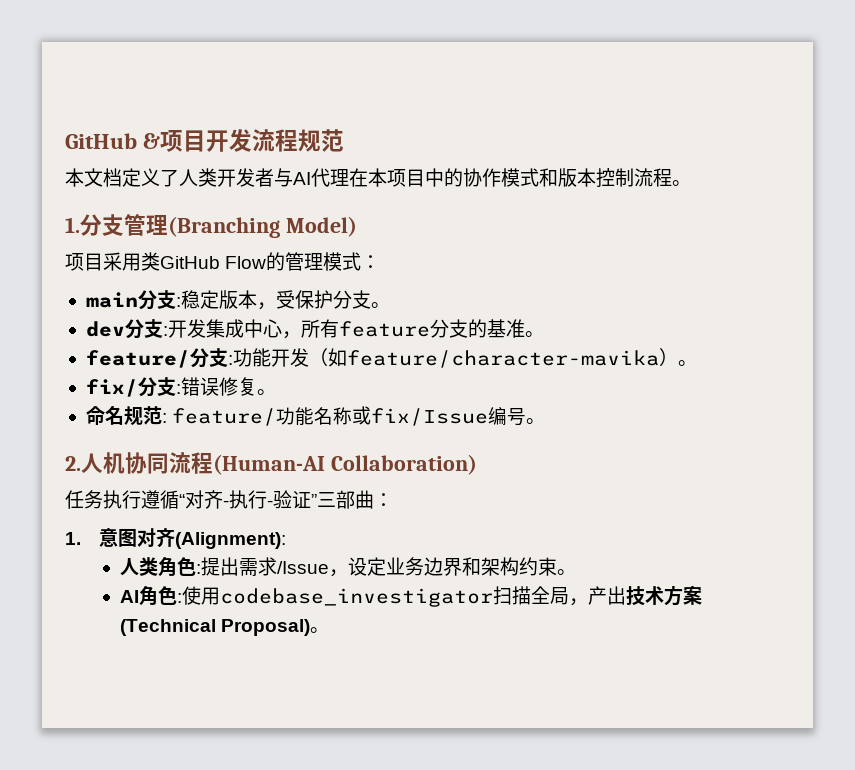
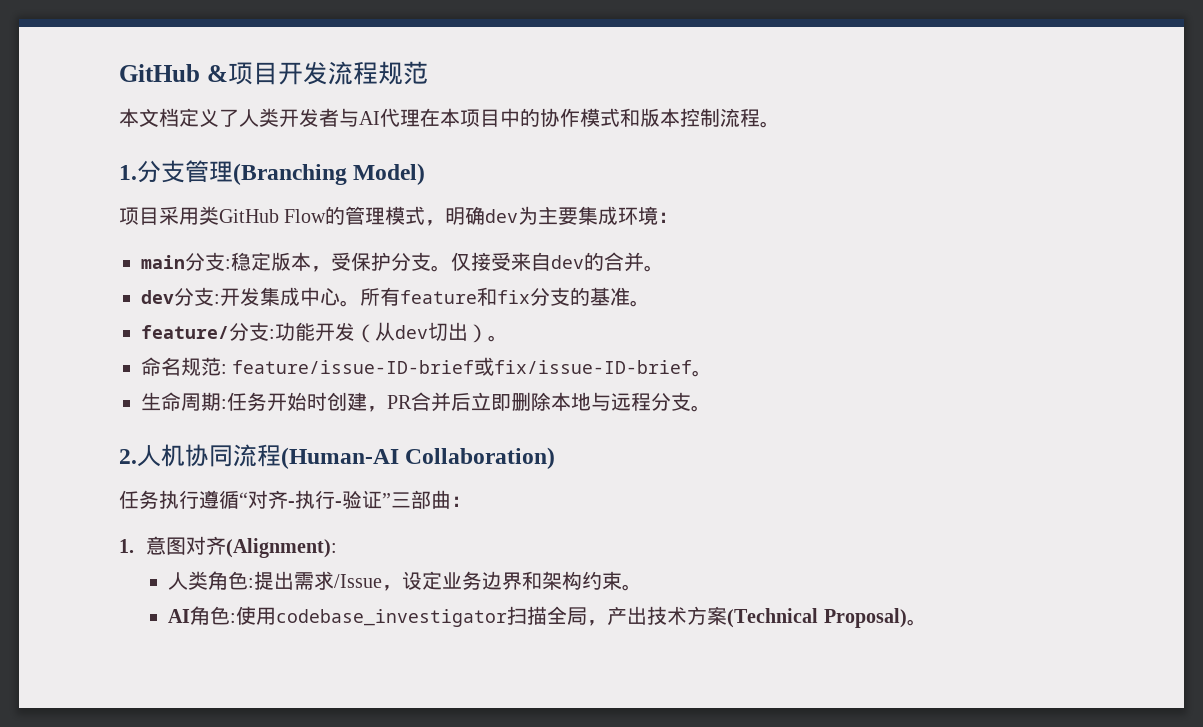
- 项目采用类GitHub Flow的管理模式：
+ 项目采用类GitHub Flow的管理模式，明确dev为主要集成环境：
+ 仅接受来自dev的合并。
- dev分支:开发集成中心，所有feature分支的基准。
+ dev分支:开发集成中心。所有feature和fix分支的基准。
- feature/分支:功能开发（如feature/character-mavika）。
+ feature/分支:功能开发（从dev切出）。
- fix/分支:错误修复。
- 命名规范: feature/功能名称或fix/Issue编号。
+ 命名规范: feature/issue-ID-brief或fix/issue-ID-brief。
+ 生命周期:任务开始时创建，PR合并后立即删除本地与远程分支。

